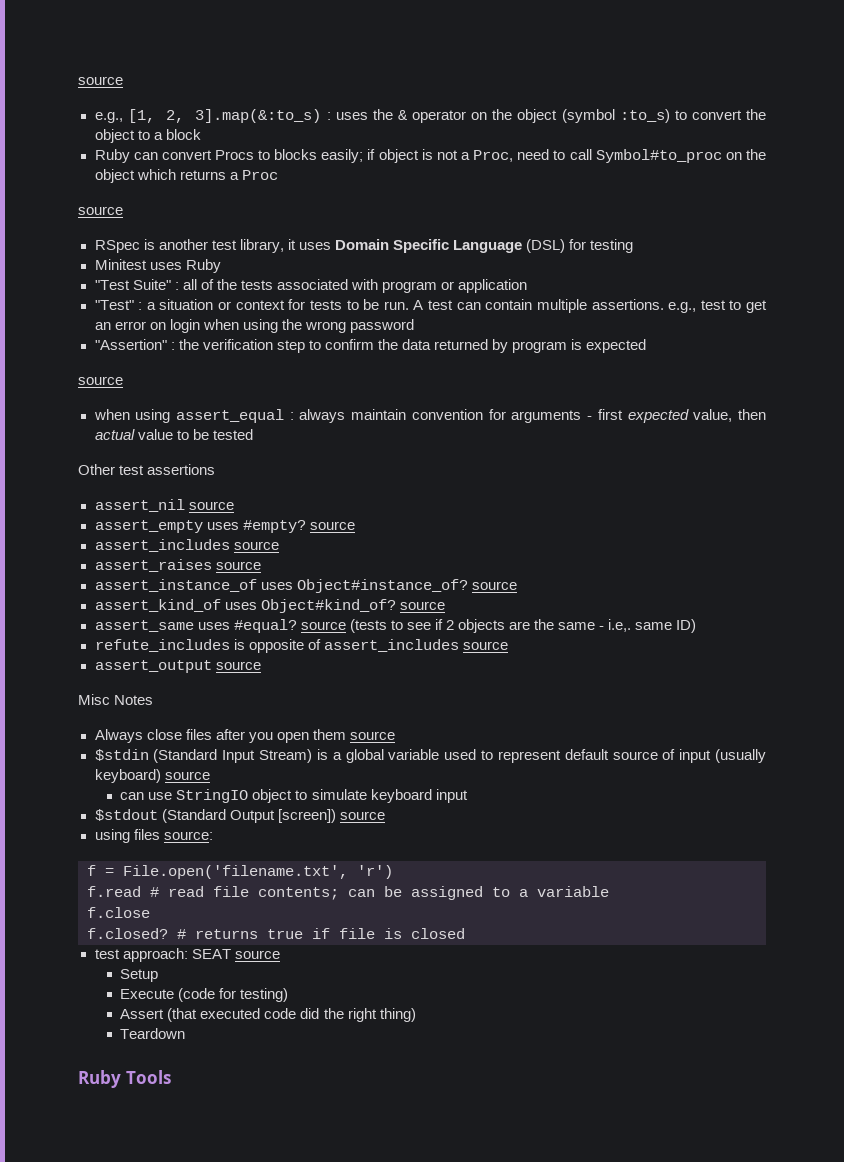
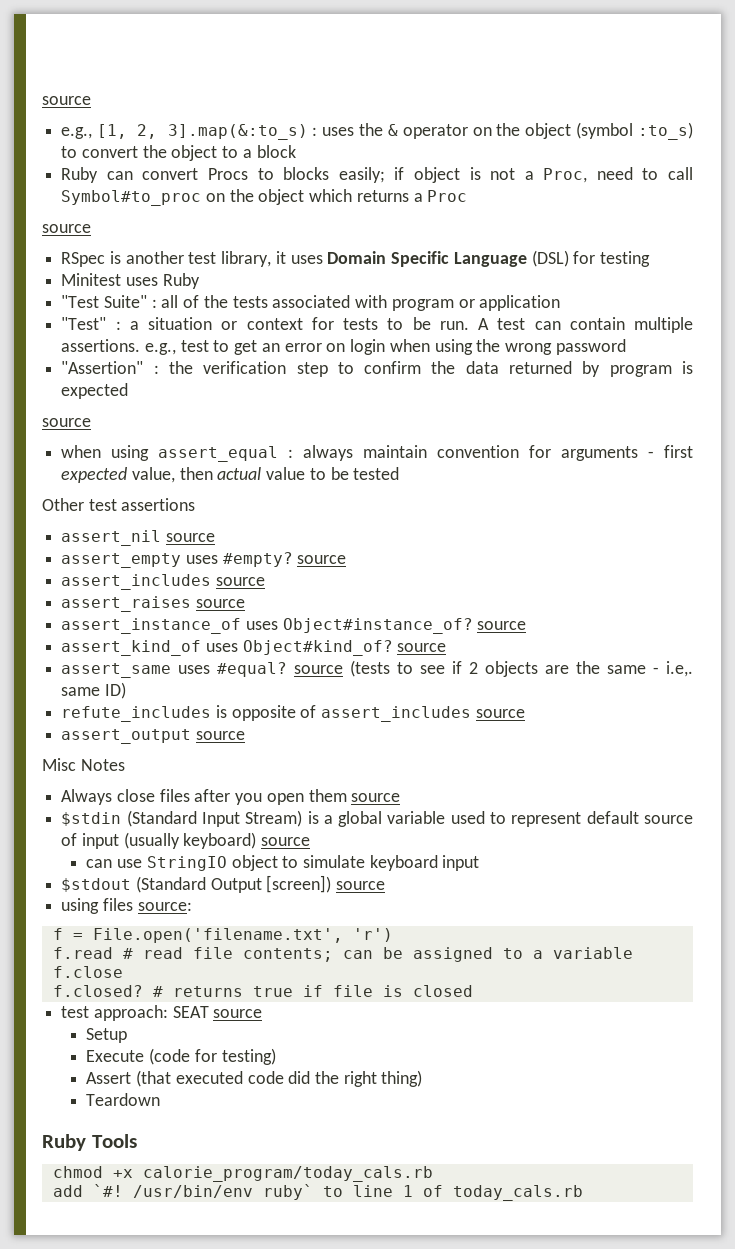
+ chmod +x calorie_program/today_cals.rb
+ add `#! /usr/bin/env ruby` to line 1 of today_cals.rb

